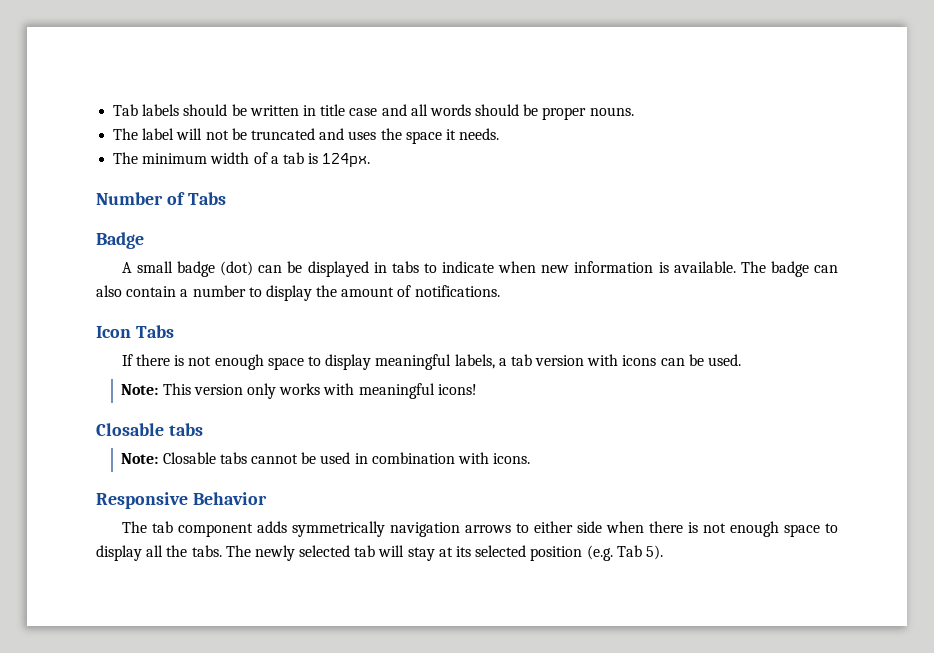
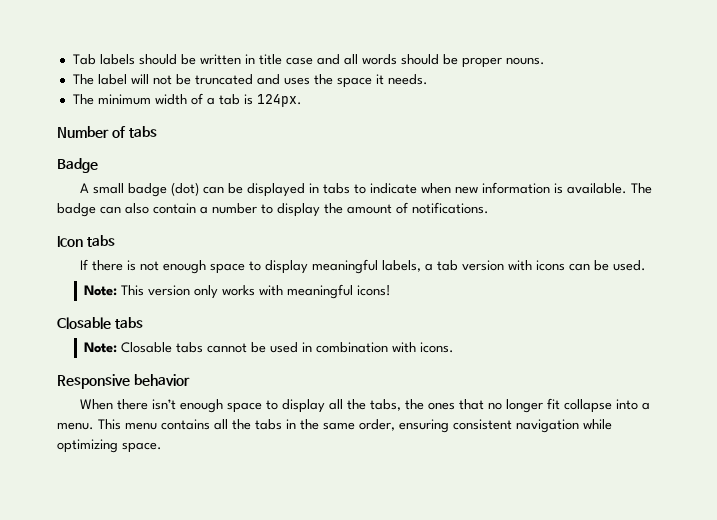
- Number of Tabs
+ Number of tabs
- Icon Tabs
+ Icon tabs
- Responsive Behavior
- The tab component adds symmetrically navigation arrows to either side when there is not enough space to display all the tabs. The newly selected tab will stay at its selected position (e.g. Tab 5).
+ Responsive behavior
+ When there isn’t enough space to display all the tabs, the ones that no longer fit collapse into a menu. This menu contains all the tabs in the same order, ensuring consistent navigation while optimizing space.

